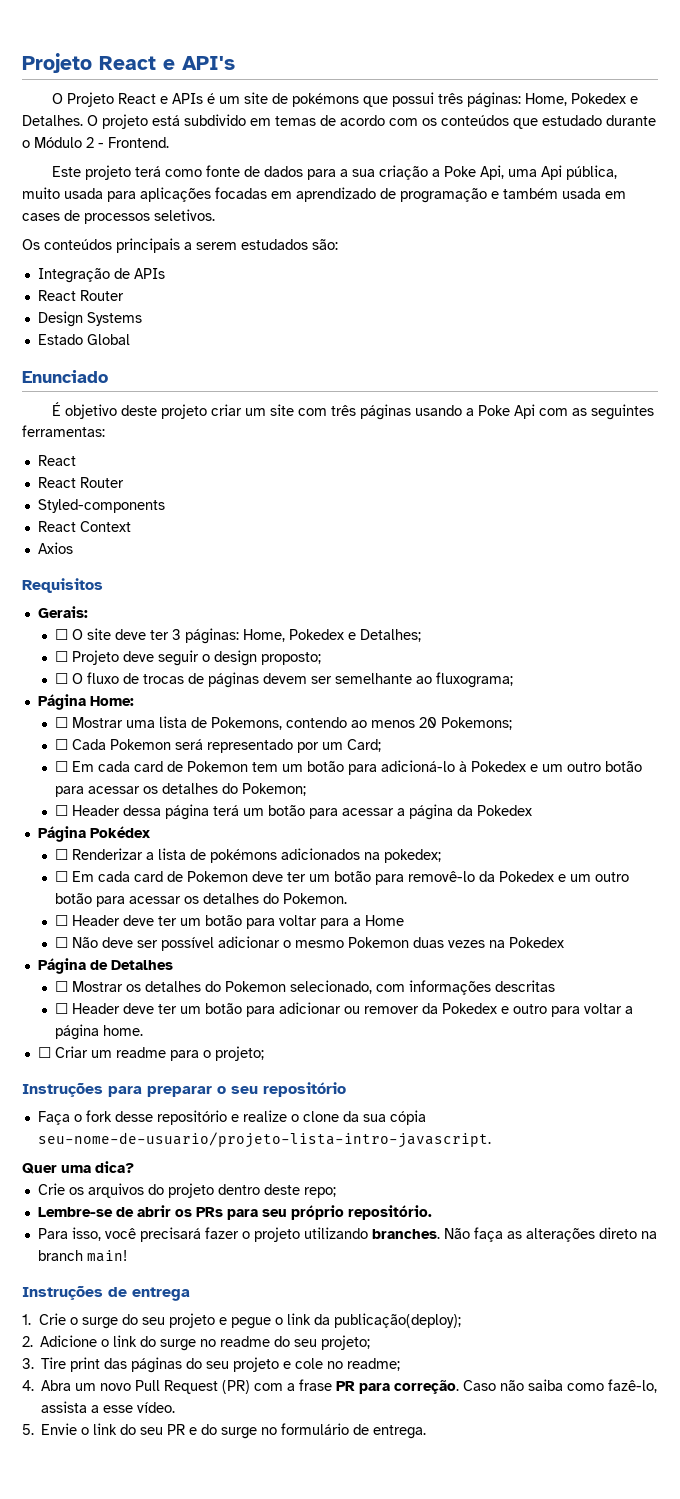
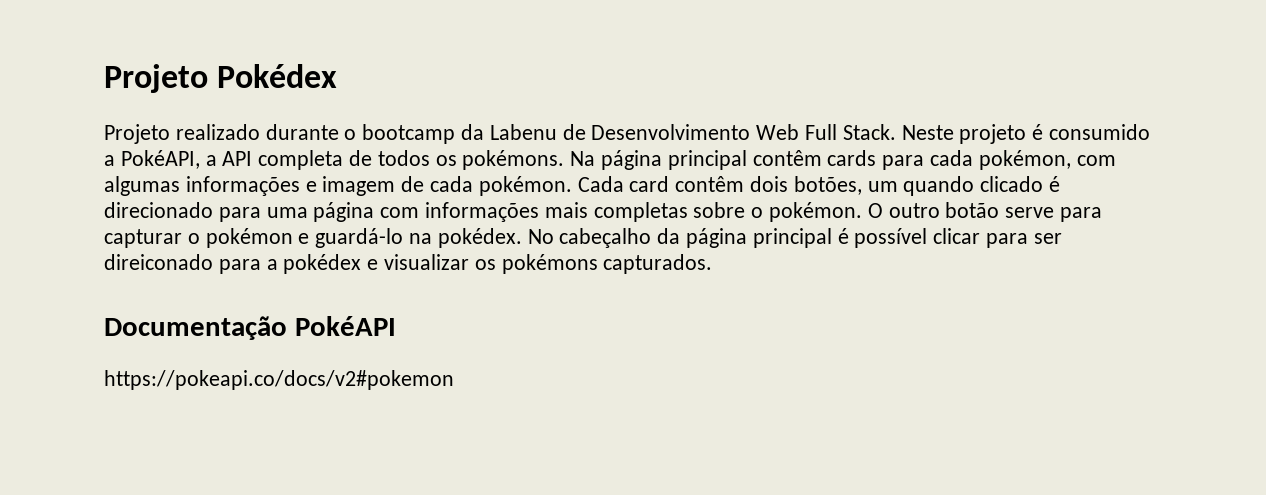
- Projeto React e API's
- O Projeto React e APIs é um site de pokémons que possui três páginas: Home, Pokedex e Detalhes. O projeto está subdivido em temas de acordo com os conteúdos que estudado durante o Módulo 2 - Frontend.
- Este projeto terá como fonte de dados para a sua criação a Poke Api, uma Api pública, muito usada para aplicações focadas em aprendizado de programação e também usada em cases de processos seletivos.
- Os conteúdos principais a serem estudados são:
- Integração de APIs
- React Router
- Design Systems
- Estado Global
- Enunciado
- É objetivo deste projeto criar um site com três páginas usando a Poke Api com as seguintes ferramentas:
- React
- React Router
- Styled-components
- React Context
- Axios
- Requisitos
- Gerais:
- ☐ O site deve ter 3 páginas: Home, Pokedex e Detalhes;
- ☐ Projeto deve seguir o design proposto;
- ☐ O fluxo de trocas de páginas devem ser semelhante ao fluxograma;
- Página Home:
- ☐ Mostrar uma lista de Pokemons, contendo ao menos 20 Pokemons;
- ☐ Cada Pokemon será representado por um Card;
- ☐ Em cada card de Pokemon tem um botão para adicioná-lo à Pokedex e um outro botão para acessar os detalhes do Pokemon;
- ☐ Header dessa página terá um botão para acessar a página da Pokedex
- Página Pokédex
- ☐ Renderizar a lista de pokémons adicionados na pokedex;
- ☐ Em cada card de Pokemon deve ter um botão para removê-lo da Pokedex e um outro botão para acessar os detalhes do Pokemon.
- ☐ Header deve ter um botão para voltar para a Home
- ☐ Não deve ser possível adicionar o mesmo Pokemon duas vezes na Pokedex
- Página de Detalhes
- ☐ Mostrar os detalhes do Pokemon selecionado, com informações descritas
- ☐ Header deve ter um botão para adicionar ou remover da Pokedex e outro para voltar a página home.
- ☐ Criar um readme para o projeto;
- Instruções para preparar o seu repositório
- Faça o fork desse repositório e realize o clone da sua cópia seu-nome-de-usuario/projeto-lista-intro-javascript.
- Quer uma dica?
- Crie os arquivos do projeto dentro deste repo;
- Lembre-se de abrir os PRs para seu próprio repositório.
- Para isso, você precisará fazer o projeto utilizando branches. Não faça as alterações direto na branch main!
- Instruções de entrega
- 1. Crie o surge do seu projeto e pegue o link da publicação(deploy);
- 2. Adicione o link do surge no readme do seu projeto;
- 3. Tire print das páginas do seu projeto e cole no readme;
- 4. Abra um novo Pull Request (PR) com a frase PR para correção. Caso não saiba como fazê-lo, assista a esse vídeo.
- 5. Envie o link do seu PR e do surge no formulário de entrega.
+ Projeto Pokédex
+ Projeto realizado durante o bootcamp da Labenu de Desenvolvimento Web Full Stack. Neste projeto é consumido a PokéAPI, a API completa de todos os pokémons. Na página principal contêm cards para cada pokémon, com algumas informações e imagem de cada pokémon. Cada card contêm dois botões, um quando clicado é direcionado para uma página com informações mais completas sobre o pokémon. O outro botão serve para capturar o pokémon e guardá-lo na pokédex. No cabeçalho da página principal é possível clicar para ser direiconado para a pokédex e visualizar os pokémons capturados.
+ Documentação PokéAPI
+ https://pokeapi.co/docs/v2#pokemon

